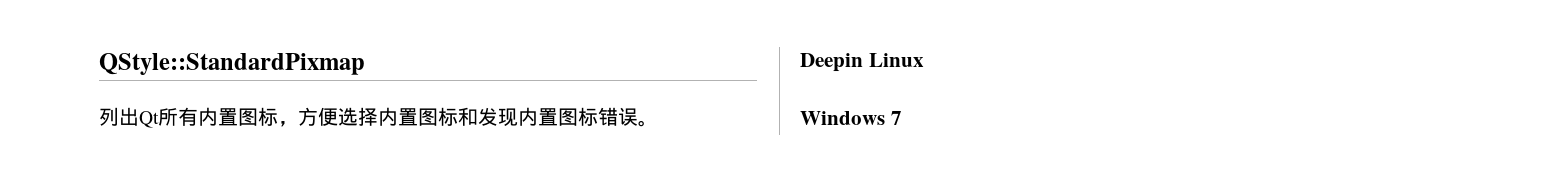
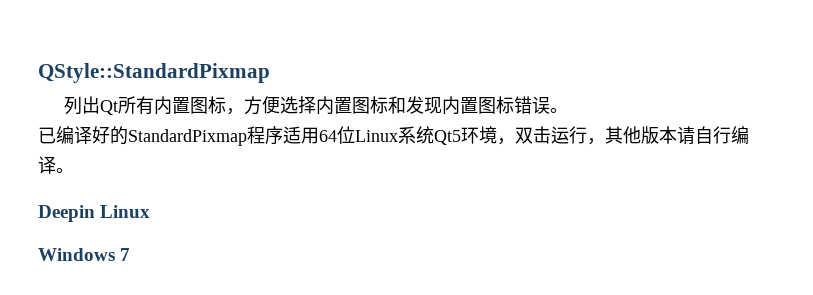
+ 已编译好的StandardPixmap程序适用64位Linux系统Qt5环境，双击运行，其他版本请自行编译。

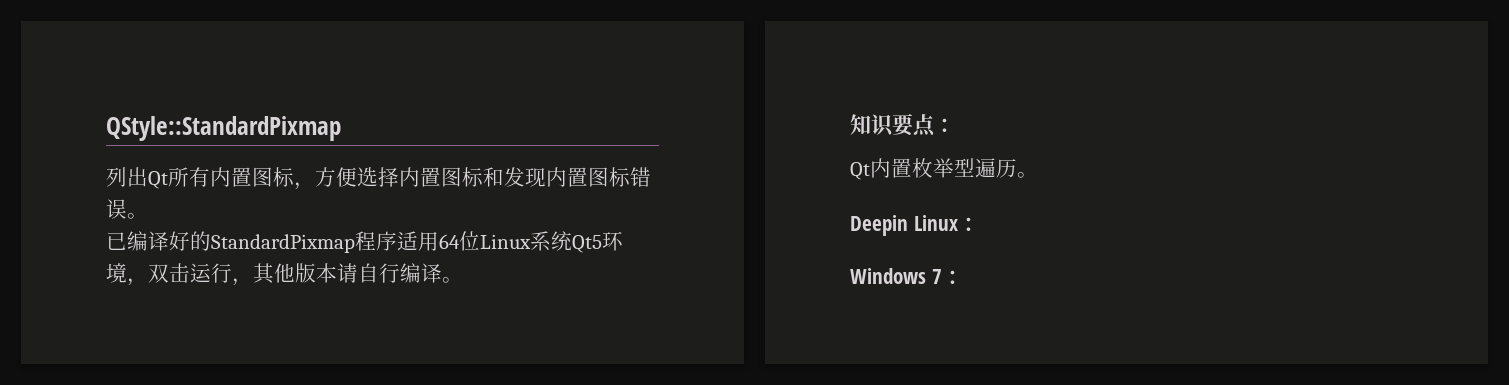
+ 知识要点：
+ Qt内置枚举型遍历。
- Deepin Linux
+ Deepin Linux：
- Windows 7
+ Windows 7：

